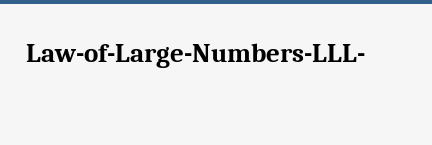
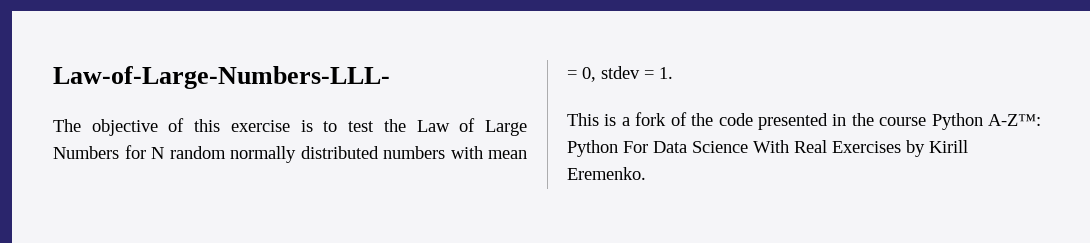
+ The objective of this exercise is to test the Law of Large Numbers for N random normally distributed numbers with mean = 0, stdev = 1.
+ This is a fork of the code presented in the course Python A-Z™: Python For Data Science With Real Exercises by Kirill Eremenko.

